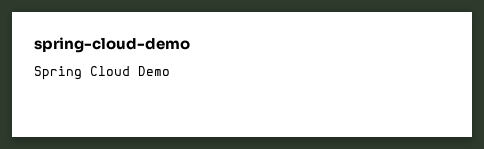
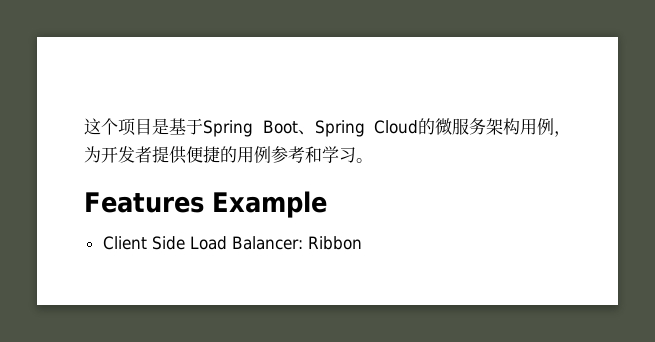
- spring-cloud-demo
- Spring Cloud Demo
+ 这个项目是基于Spring Boot、Spring Cloud的微服务架构用例，为开发者提供便捷的用例参考和学习。
+ Features Example
+ Client Side Load Balancer: Ribbon

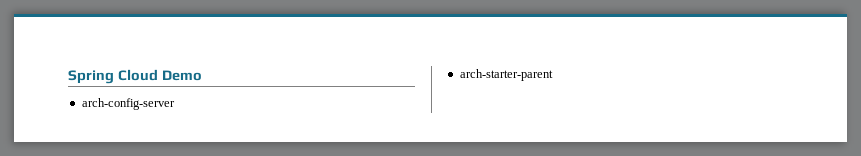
- 这个项目是基于Spring Boot、Spring Cloud的微服务架构用例，为开发者提供便捷的用例参考和学习。
- Features Example
- Client Side Load Balancer: Ribbon
+ Spring Cloud Demo
+ arch-config-server
+ arch-starter-parent

